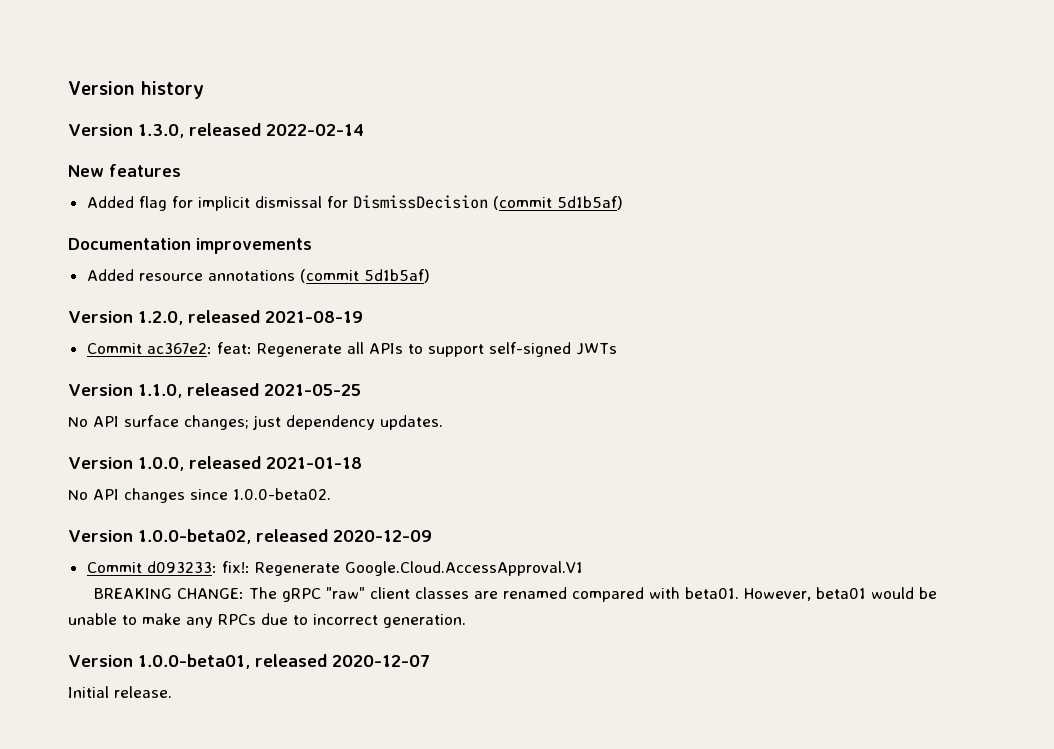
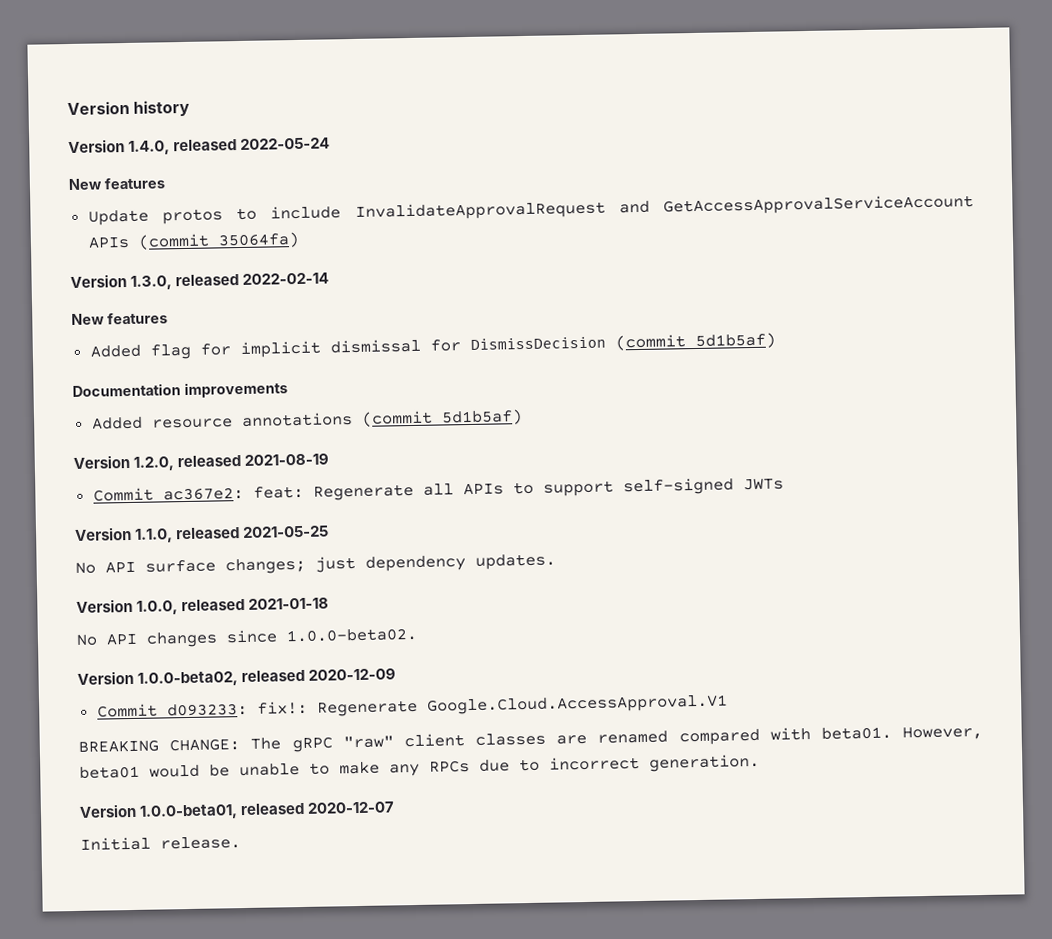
+ Version 1.4.0, released 2022-05-24
+ New features
+ Update protos to include InvalidateApprovalRequest and GetAccessApprovalServiceAccount APIs (commit 35064fa)

